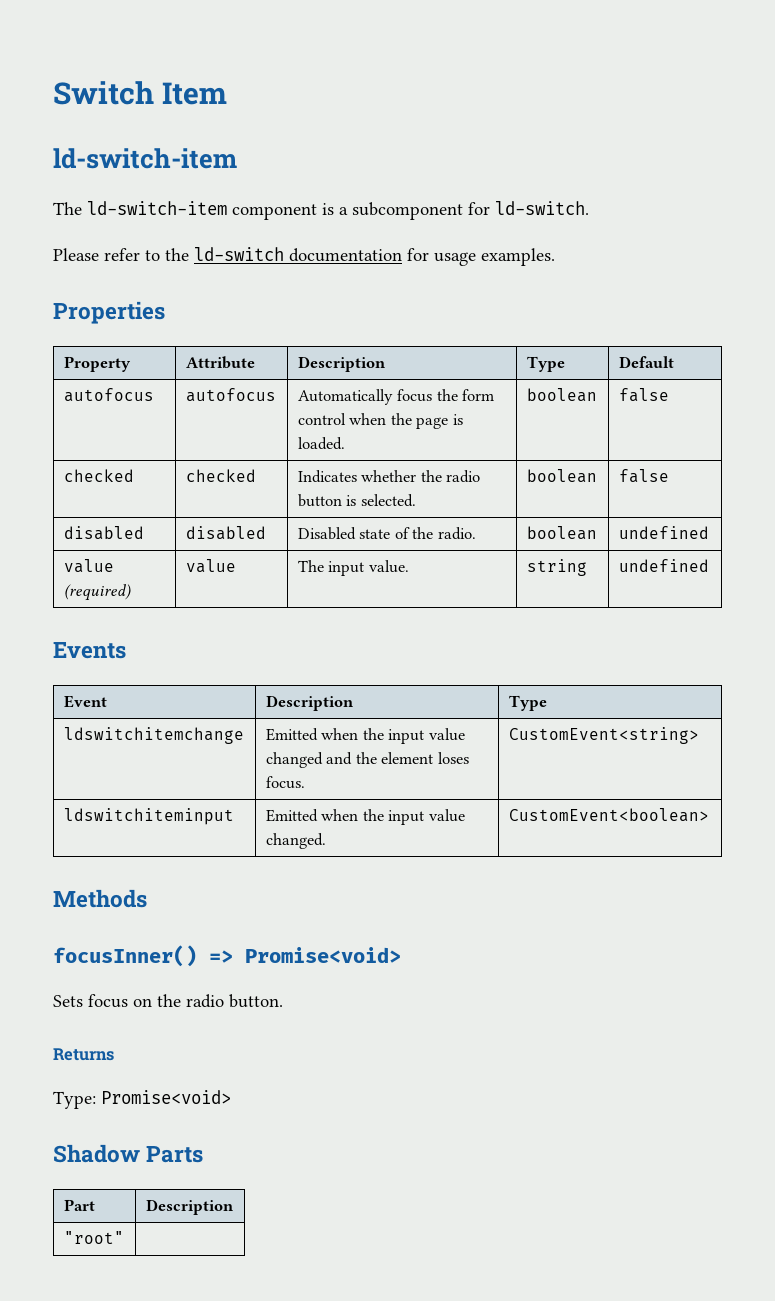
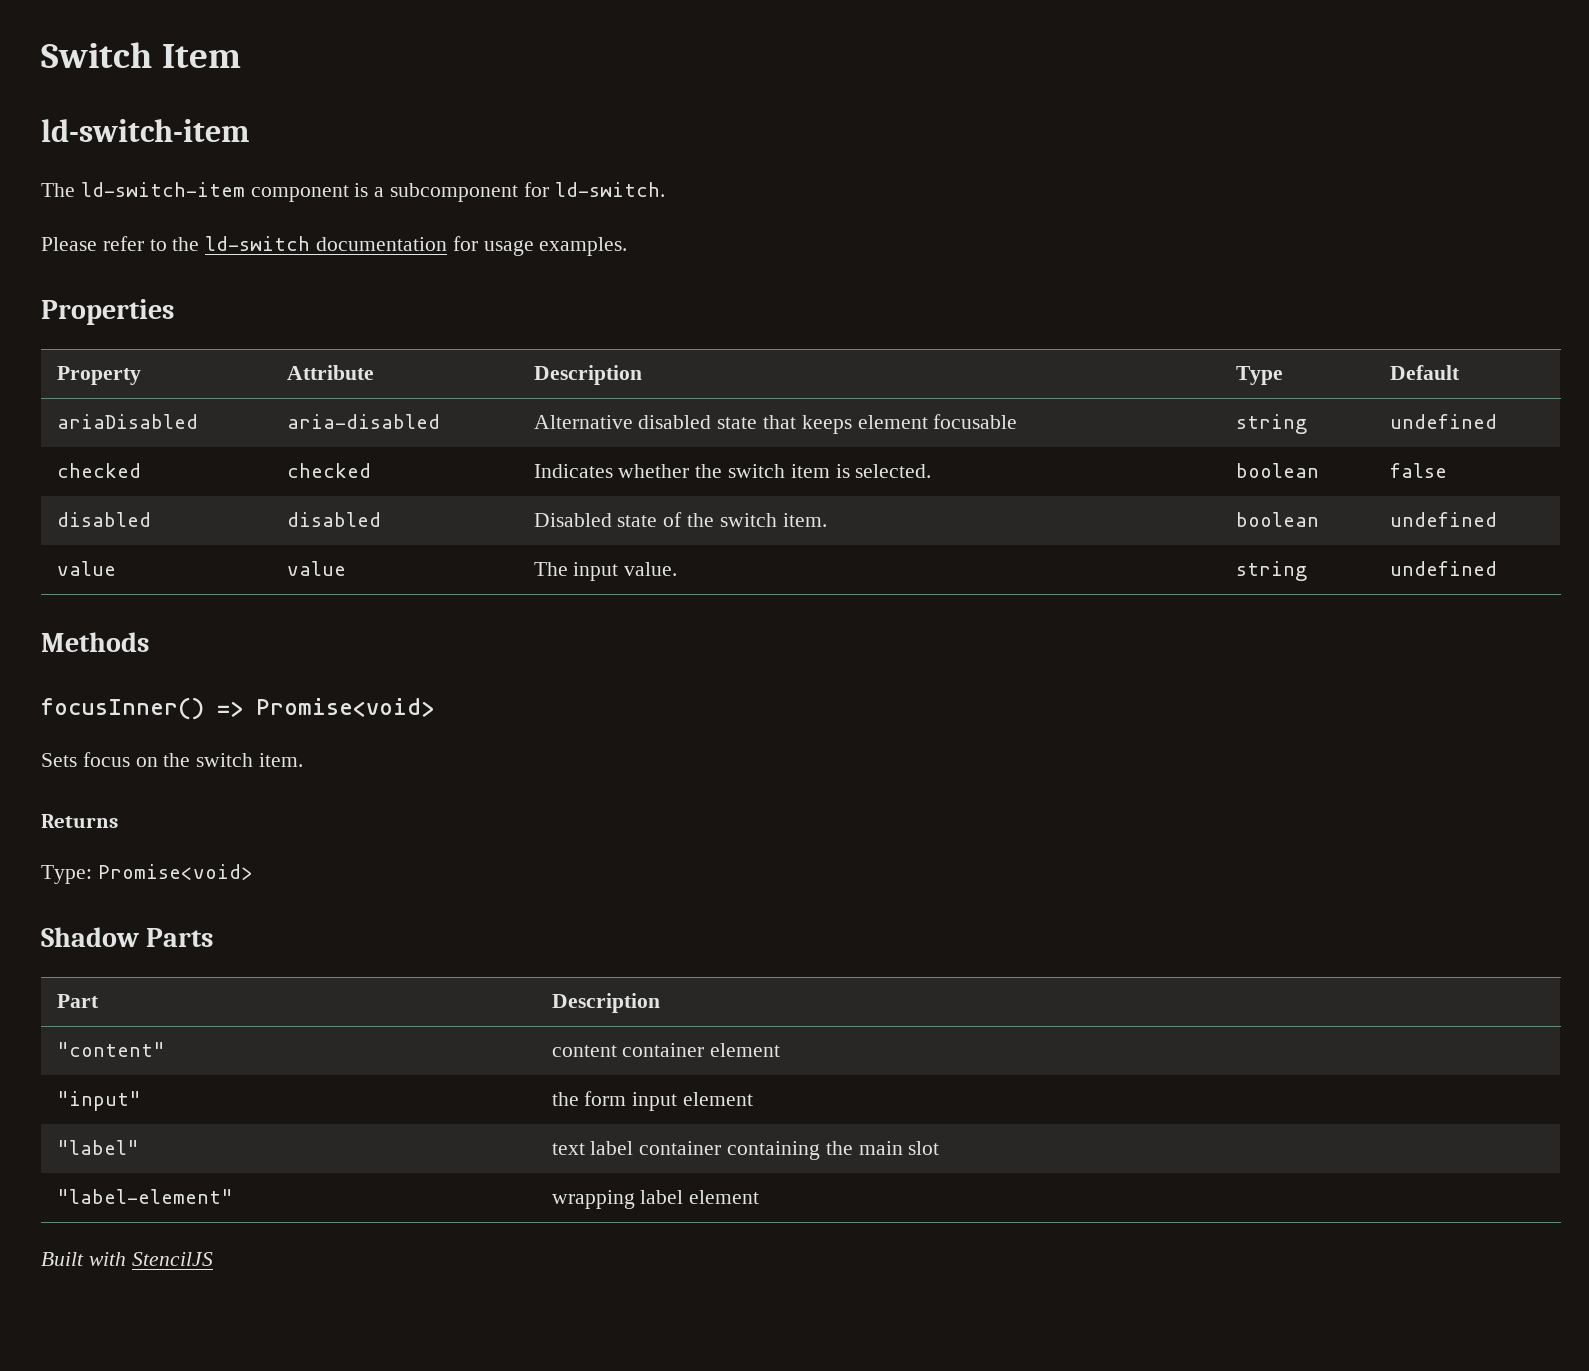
- autofocus | autofocus | Automatically focus the form control when the page is loaded. | boolean | false
+ ariaDisabled | aria-disabled | Alternative disabled state that keeps element focusable | string | undefined
- checked | checked | Indicates whether the radio button is selected. | boolean | false
+ checked | checked | Indicates whether the switch item is selected. | boolean | false
- disabled | disabled | Disabled state of the radio. | boolean | undefined
+ disabled | disabled | Disabled state of the switch item. | boolean | undefined
- value (required) | value | The input value. | string | undefined
+ value | value | The input value. | string | undefined
- Events
- Event | Description | Type
- ldswitchitemchange | Emitted when the input value changed and the element loses focus. | CustomEvent<string>
- ldswitchiteminput | Emitted when the input value changed. | CustomEvent<boolean>
- Sets focus on the radio button.
+ Sets focus on the switch item.
- "root" |
+ "content" | content container element
+ "input" | the form input element
+ "label" | text label container containing the main slot
+ "label-element" | wrapping label element
+ Built with StencilJS

